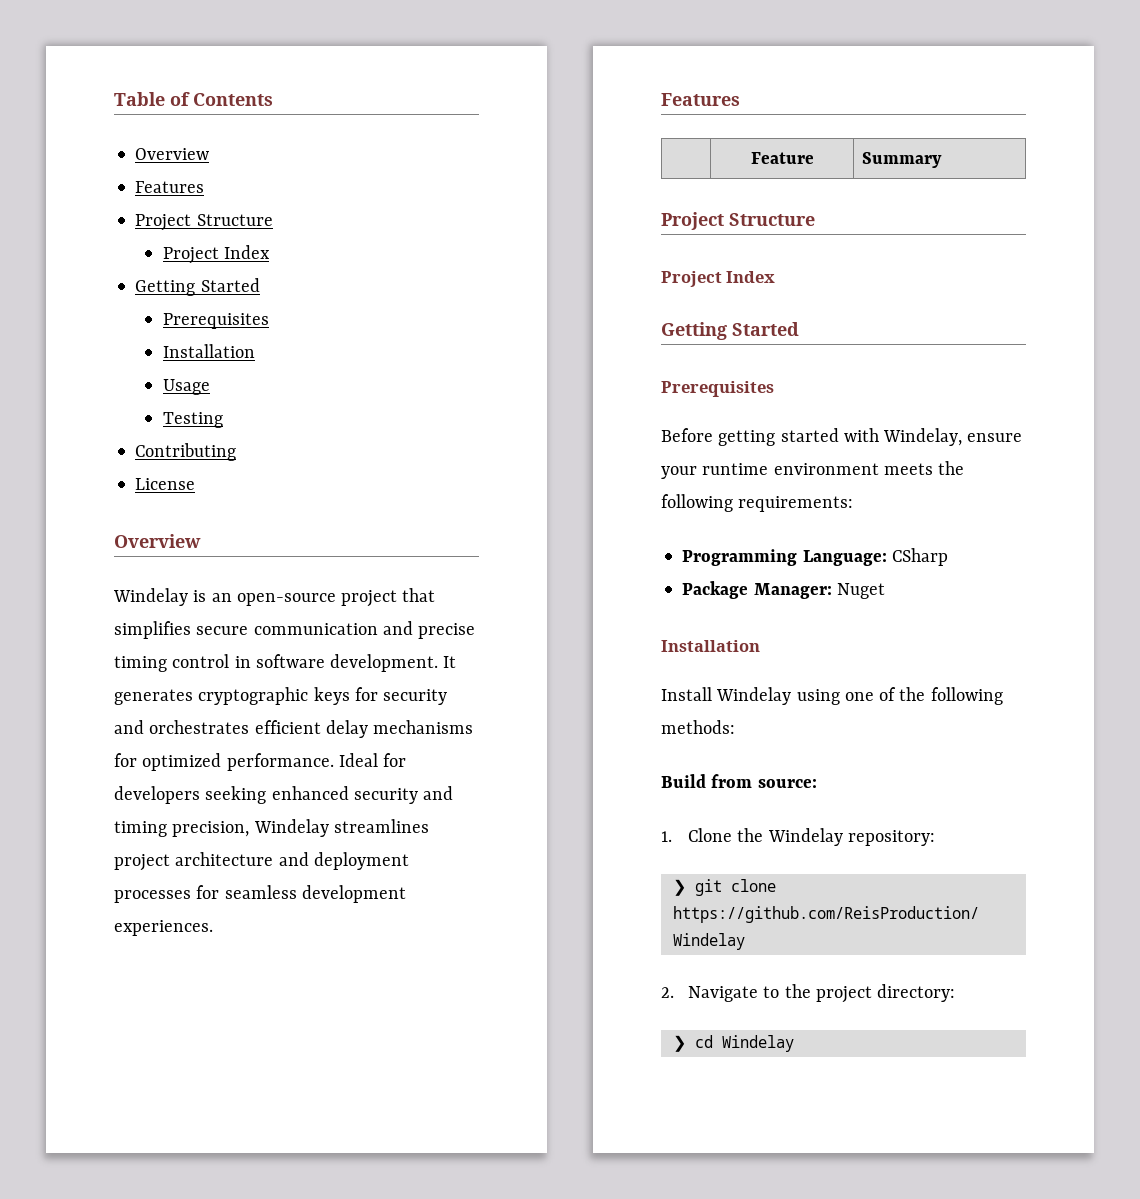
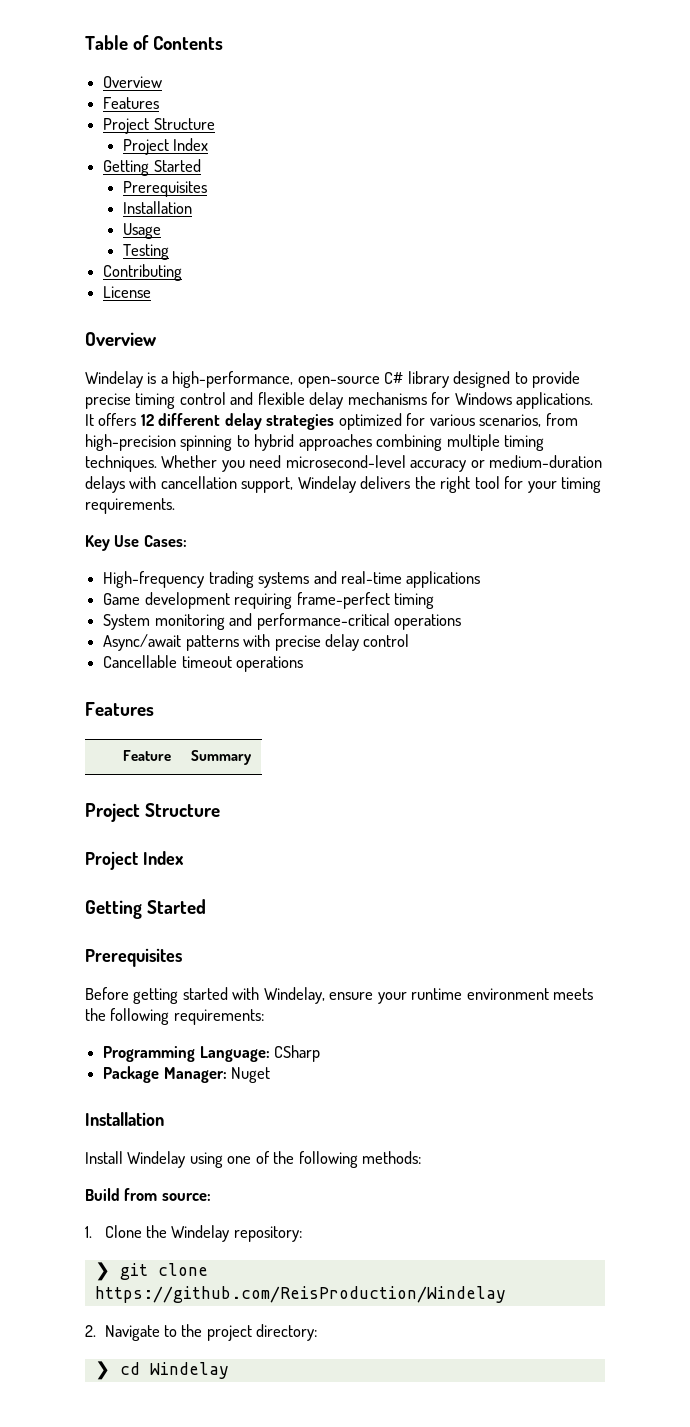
- Windelay is an open-source project that simplifies secure communication and precise timing control in software development. It generates cryptographic keys for security and orchestrates efficient delay mechanisms for optimized performance. Ideal for developers seeking enhanced security and timing precision, Windelay streamlines project architecture and deployment processes for seamless development experiences.
+ Windelay is a high-performance, open-source C# library designed to provide precise timing control and flexible delay mechanisms for Windows applications. It offers 12 different delay strategies optimized for various scenarios, from high-precision spinning to hybrid approaches combining multiple timing techniques. Whether you need microsecond-level accuracy or medium-duration delays with cancellation support, Windelay delivers the right tool for your timing requirements.
+ Key Use Cases:
+ High-frequency trading systems and real-time applications
+ Game development requiring frame-perfect timing
+ System monitoring and performance-critical operations
+ Async/await patterns with precise delay control
+ Cancellable timeout operations

